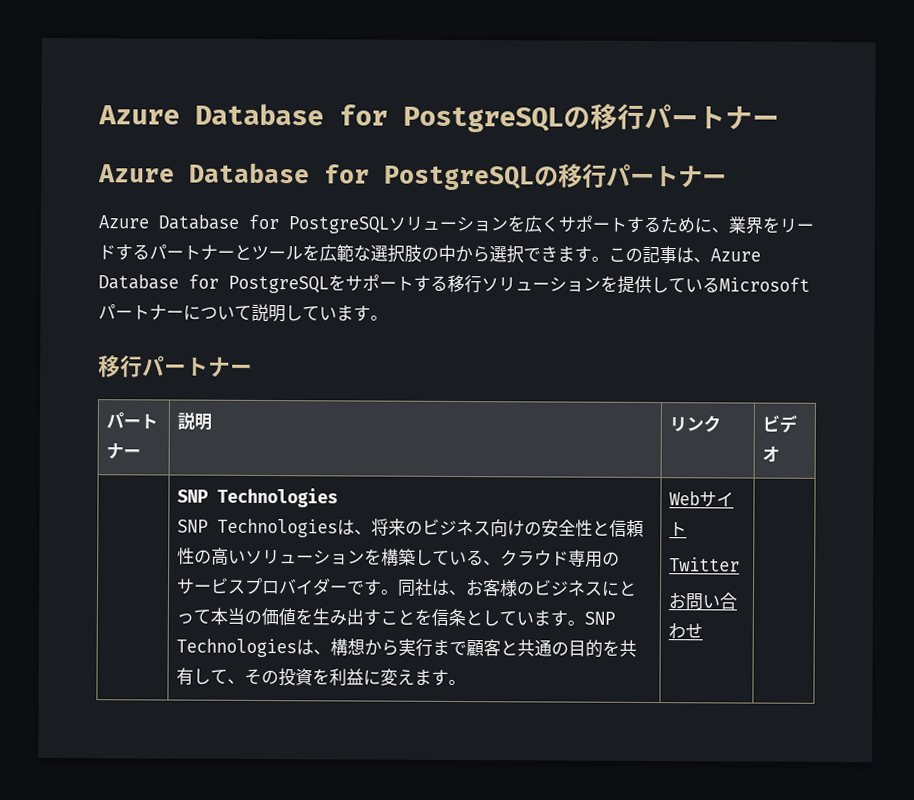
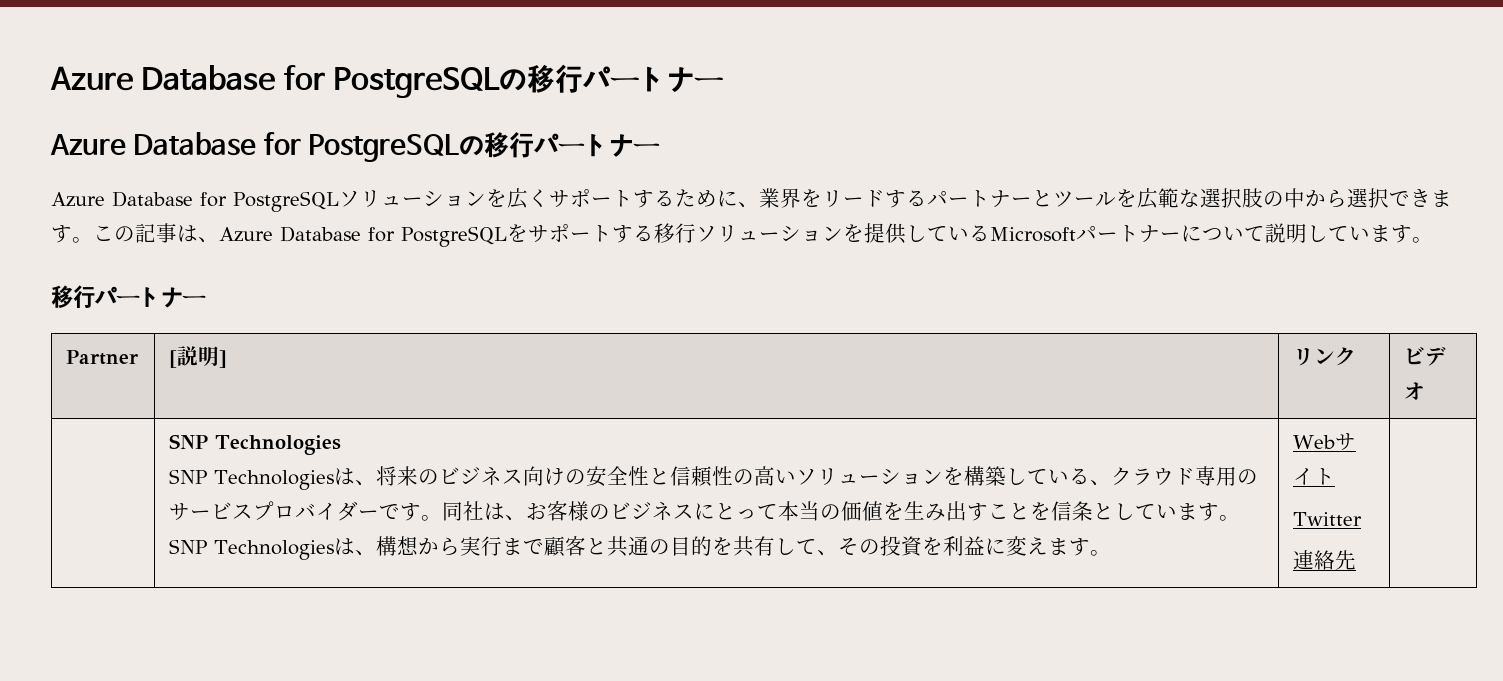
- パートナー | 説明 | リンク | ビデオ
+ Partner | [説明] | リンク | ビデオ
- お問い合わせ
+ 連絡先

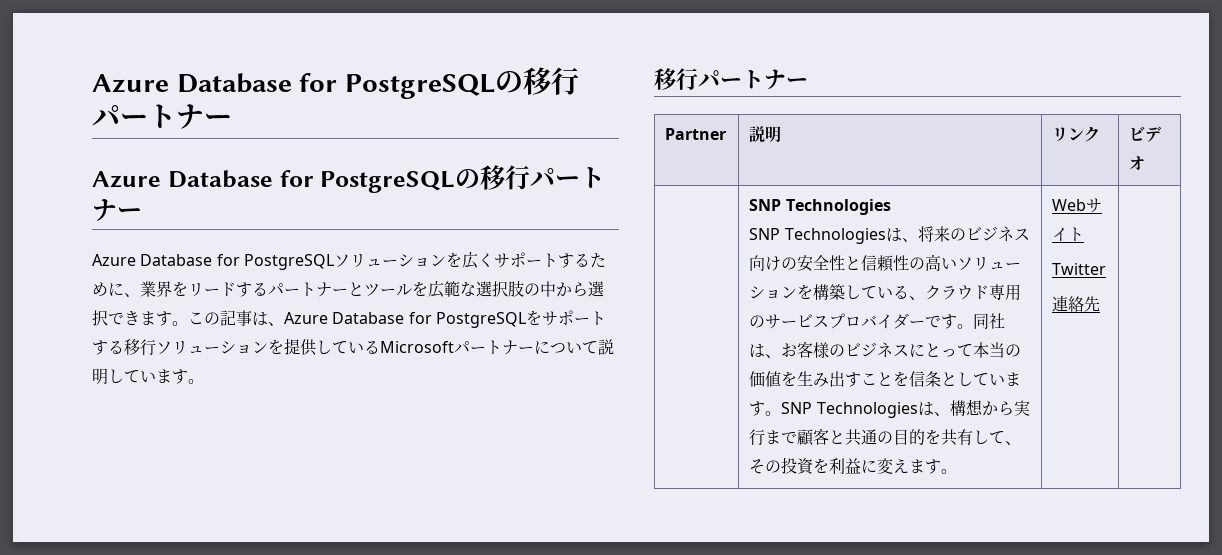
- Partner | [説明] | リンク | ビデオ
+ Partner | 説明 | リンク | ビデオ

